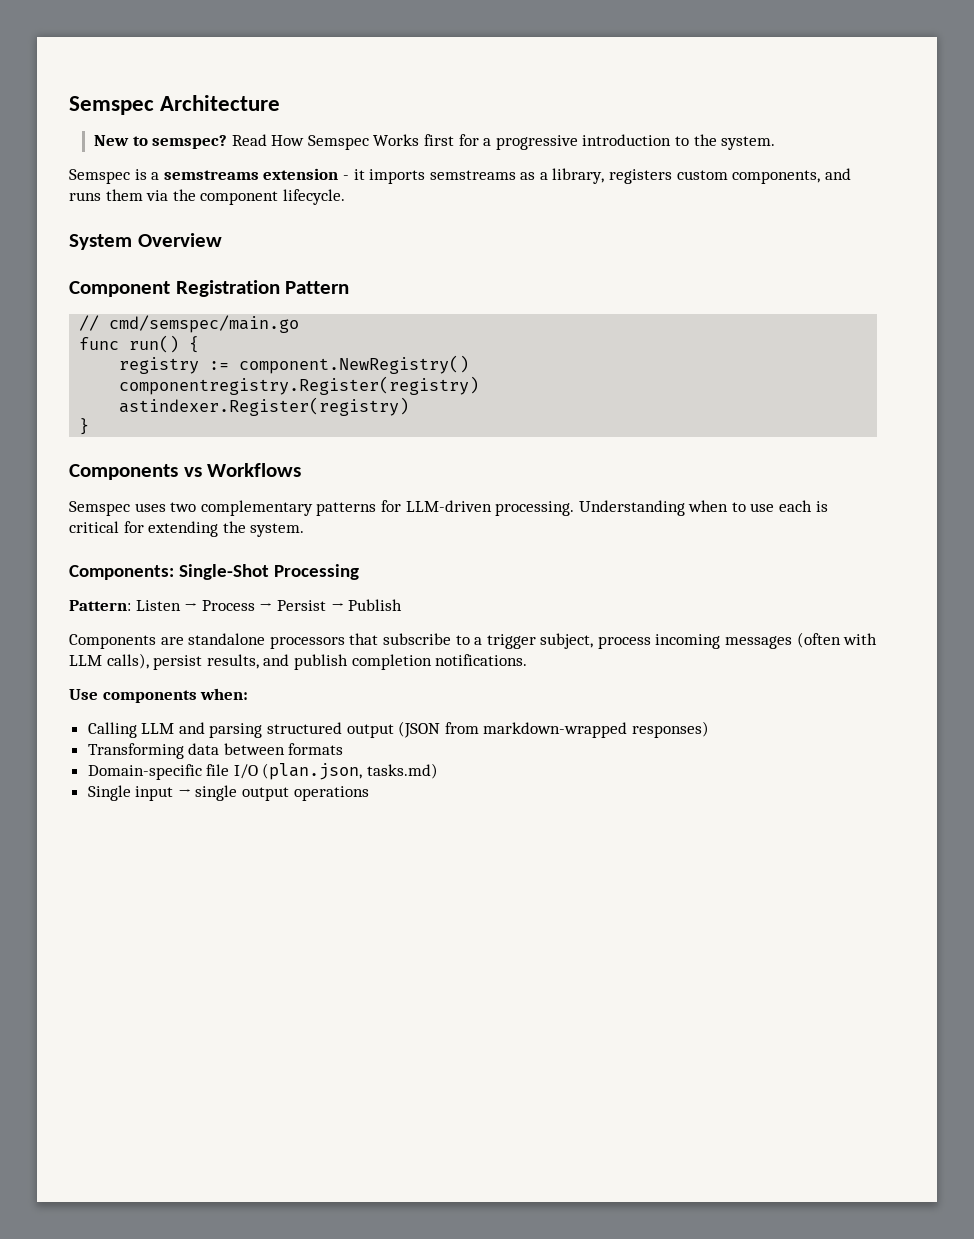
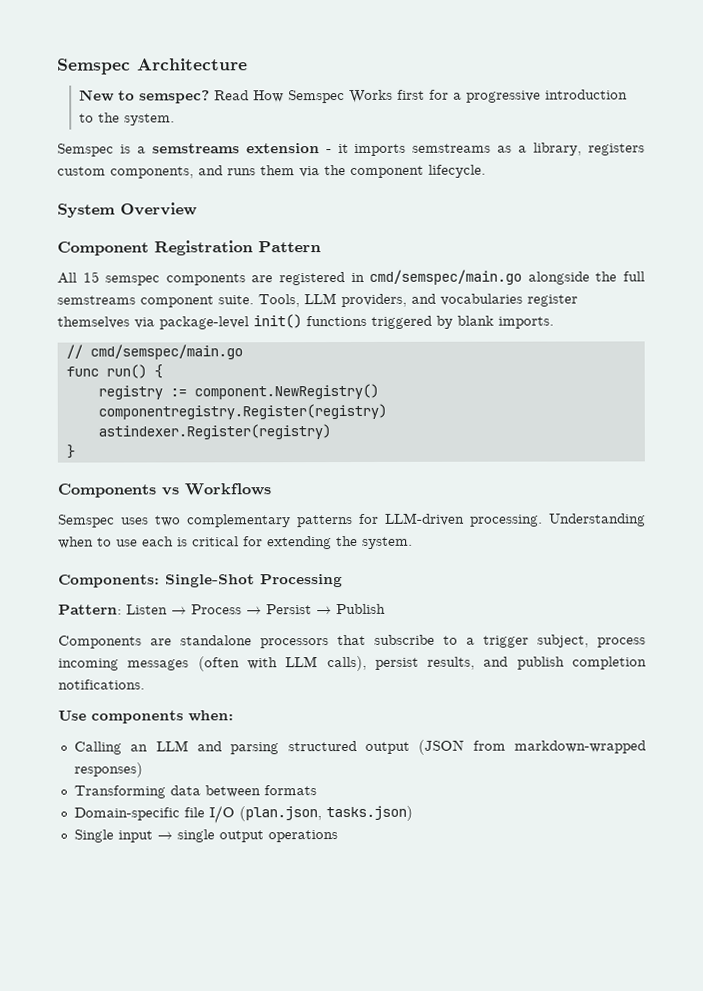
+ All 15 semspec components are registered in cmd/semspec/main.go alongside the full semstreams component suite. Tools, LLM providers, and vocabularies register themselves via package-level init() functions triggered by blank imports.
- Calling LLM and parsing structured output (JSON from markdown-wrapped responses)
+ Calling an LLM and parsing structured output (JSON from markdown-wrapped responses)
- Domain-specific file I/O (plan.json, tasks.md)
+ Domain-specific file I/O (plan.json, tasks.json)

